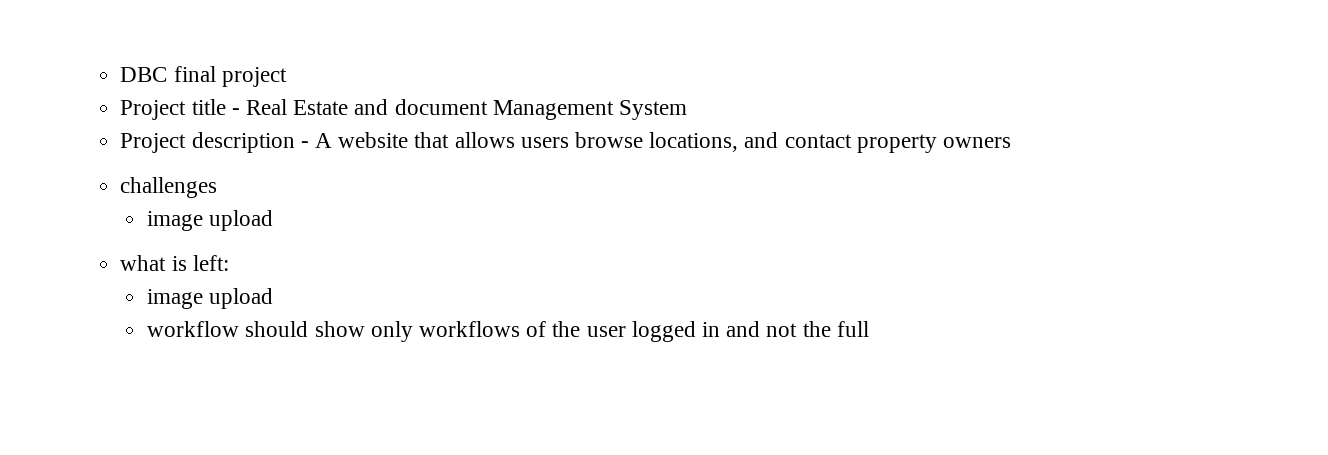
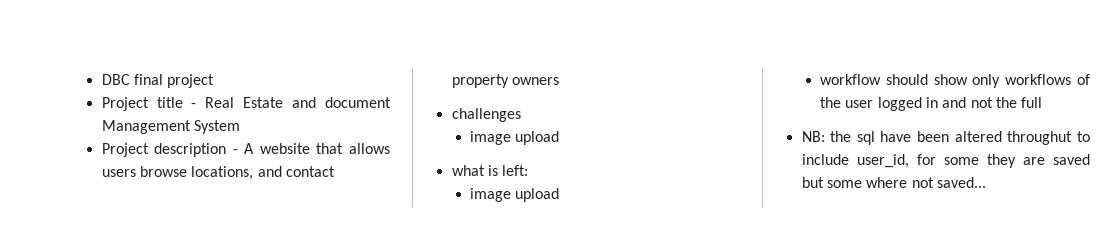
+ NB: the sql have been altered throughut to include user_id, for some they are saved but some where not saved...

